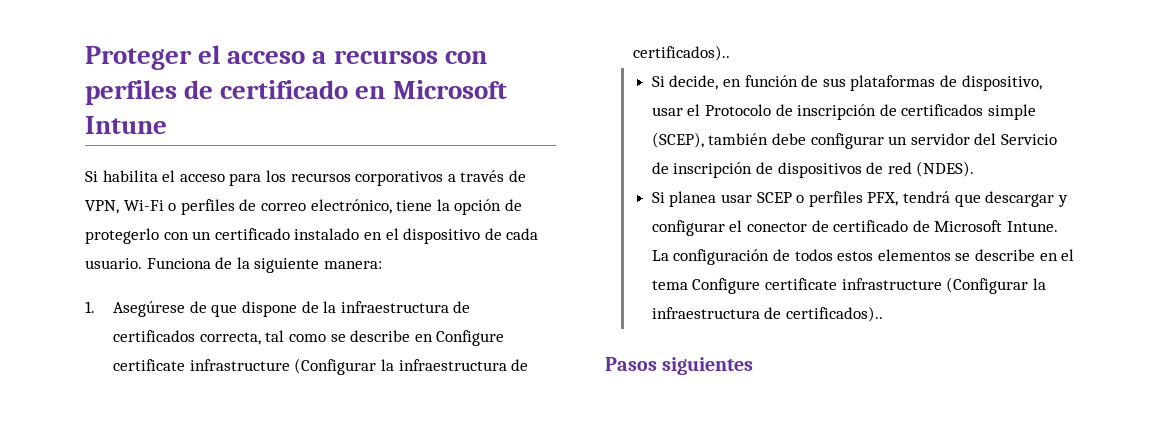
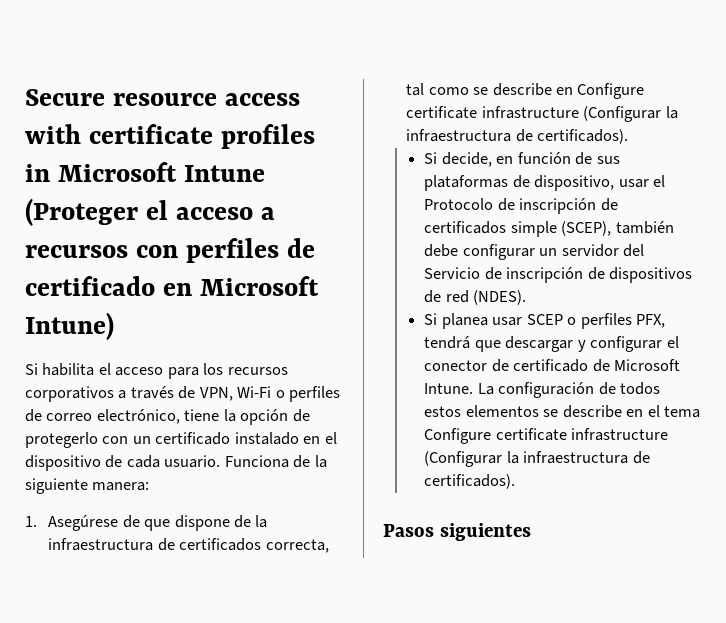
- Proteger el acceso a recursos con perfiles de certificado en Microsoft Intune
+ Secure resource access with certificate profiles in Microsoft Intune (Proteger el acceso a recursos con perfiles de certificado en Microsoft Intune)
- 1. Asegúrese de que dispone de la infraestructura de certificados correcta, tal como se describe en Configure certificate infrastructure (Configurar la infraestructura de certificados)..
+ 1. Asegúrese de que dispone de la infraestructura de certificados correcta, tal como se describe en Configure certificate infrastructure (Configurar la infraestructura de certificados).
- La configuración de todos estos elementos se describe en el tema Configure certificate infrastructure (Configurar la infraestructura de certificados)..
+ La configuración de todos estos elementos se describe en el tema Configure certificate infrastructure (Configurar la infraestructura de certificados).

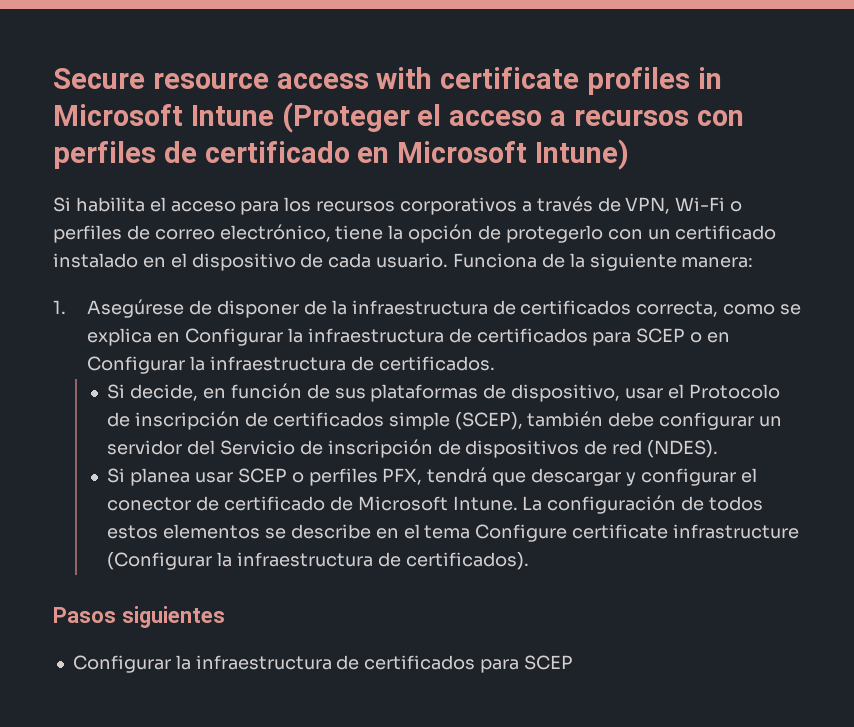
- 1. Asegúrese de que dispone de la infraestructura de certificados correcta, tal como se describe en Configure certificate infrastructure (Configurar la infraestructura de certificados).
+ 1. Asegúrese de disponer de la infraestructura de certificados correcta, como se explica en Configurar la infraestructura de certificados para SCEP o en Configurar la infraestructura de certificados.
  Pasos siguientes
+ Configurar la infraestructura de certificados para SCEP

